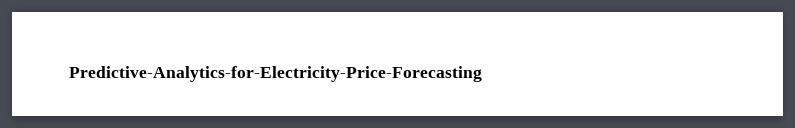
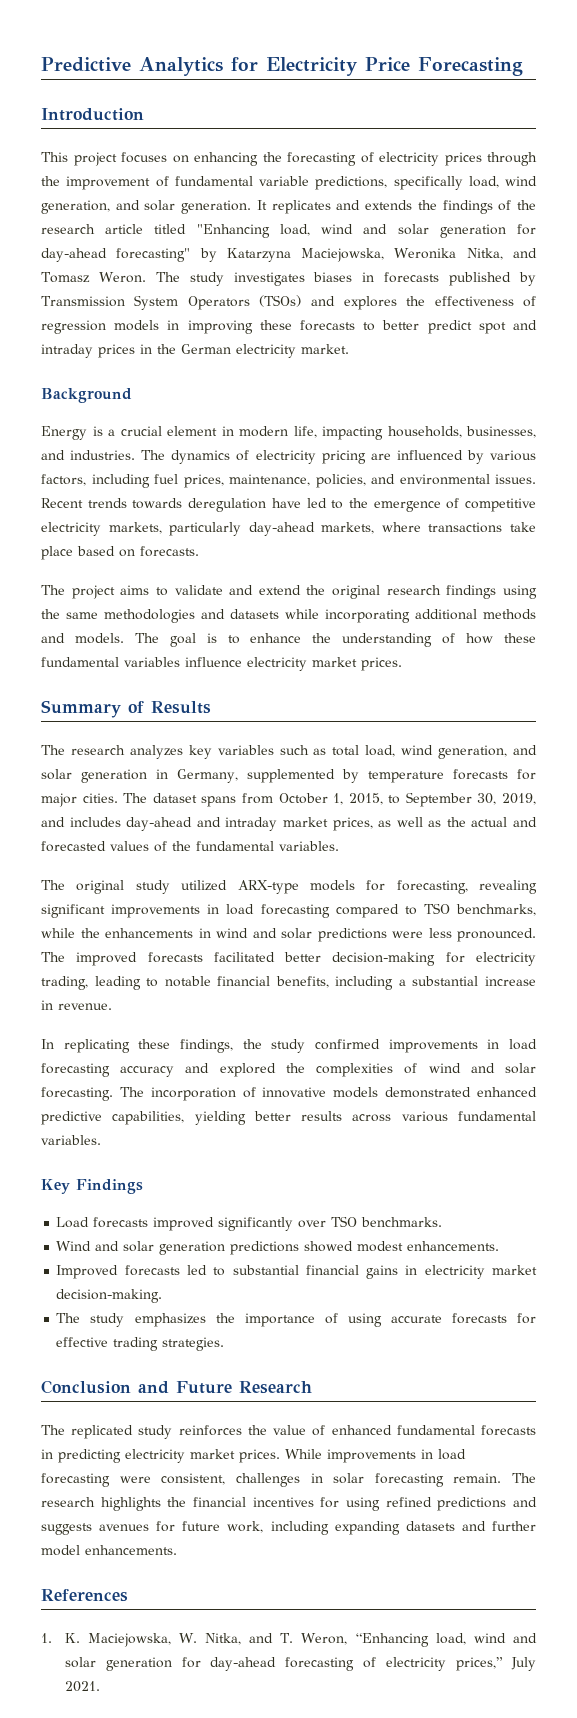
- Predictive-Analytics-for-Electricity-Price-Forecasting
+ Predictive Analytics for Electricity Price Forecasting
+ Introduction
+ This project focuses on enhancing the forecasting of electricity prices through the improvement of fundamental variable predictions, specifically load, wind generation, and solar generation. It replicates and extends the findings of the research article titled "Enhancing load, wind and solar generation for day-ahead forecasting" by Katarzyna Maciejowska, Weronika Nitka, and Tomasz Weron. The study investigates biases in forecasts published by Transmission System Operators (TSOs) and explores the effectiveness of regression models in improving these forecasts to better predict spot and intraday prices in the German electricity market.
+ Background
+ Energy is a crucial element in modern life, impacting households, businesses, and industries. The dynamics of electricity pricing are influenced by various factors, including fuel prices, maintenance, policies, and environmental issues. Recent trends towards deregulation have led to the emergence of competitive electricity markets, particularly day-ahead markets, where transactions take place based on forecasts.
+ The project aims to validate and extend the original research findings using the same methodologies and datasets while incorporating additional methods and models. The goal is to enhance the understanding of how these fundamental variables influence electricity market prices.
+ Summary of Results
+ The research analyzes key variables such as total load, wind generation, and solar generation in Germany, supplemented by temperature forecasts for major cities. The dataset spans from October 1, 2015, to September 30, 2019, and includes day-ahead and intraday market prices, as well as the actual and forecasted values of the fundamental variables.
+ The original study utilized ARX-type models for forecasting, revealing significant improvements in load forecasting compared to TSO benchmarks, while the enhancements in wind and solar predictions were less pronounced. The improved forecasts facilitated better decision-making for electricity trading, leading to notable financial benefits, including a substantial increase in revenue.
+ In replicating these findings, the study confirmed improvements in load forecasting accuracy and explored the complexities of wind and solar forecasting. The incorporation of innovative models demonstrated enhanced predictive capabilities, yielding better results across various fundamental variables.
+ Key Findings
+ Load forecasts improved significantly over TSO benchmarks.
+ Wind and solar generation predictions showed modest enhancements.
+ Improved forecasts led to substantial financial gains in electricity market decision-making.
+ The study emphasizes the importance of using accurate forecasts for effective trading strategies.
+ Conclusion and Future Research
+ The replicated study reinforces the value of enhanced fundamental forecasts in predicting electricity market prices. While improvements in load forecasting were consistent, challenges in solar forecasting remain. The research highlights the financial incentives for using refined predictions and suggests avenues for future work, including expanding datasets and further model enhancements.
+ References
+ 1. K. Maciejowska, W. Nitka, and T. Weron, “Enhancing load, wind and solar generation for day-ahead forecasting of electricity prices,” July 2021.

